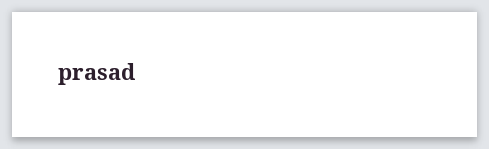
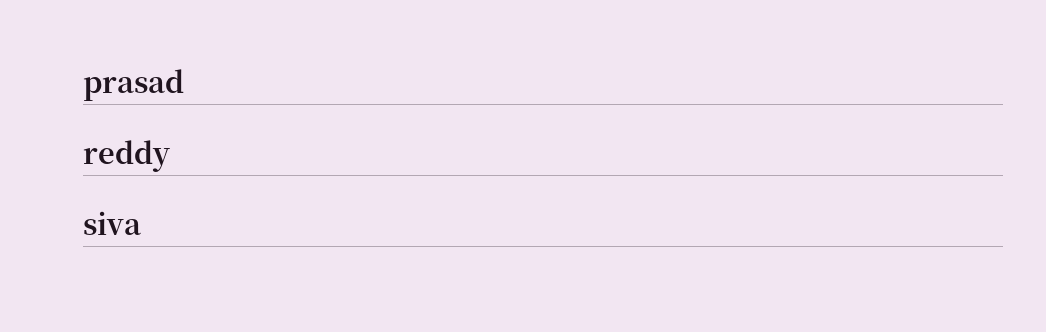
+ reddy
+ siva

